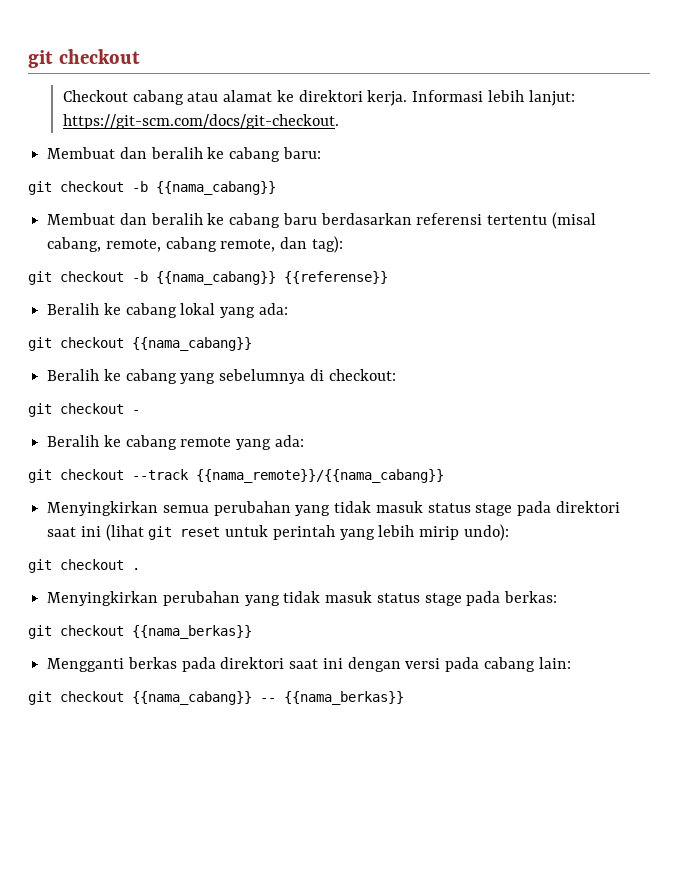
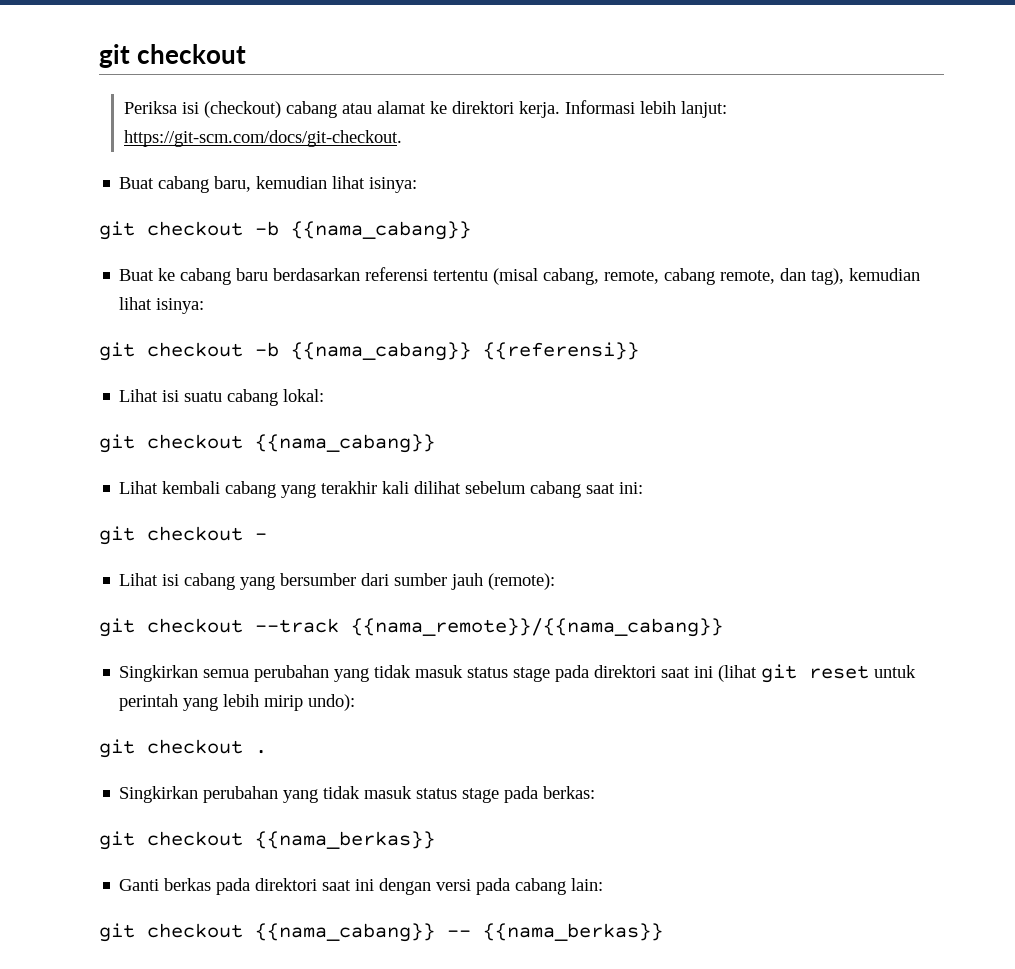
- Checkout cabang atau alamat ke direktori kerja.
+ Periksa isi (checkout) cabang atau alamat ke direktori kerja.
- Membuat dan beralih ke cabang baru:
+ Buat cabang baru, kemudian lihat isinya:
- Membuat dan beralih ke cabang baru berdasarkan referensi tertentu (misal cabang, remote, cabang remote, dan tag):
- git checkout -b {{nama_cabang}} {{referense}}
- Beralih ke cabang lokal yang ada:
+ Buat ke cabang baru berdasarkan referensi tertentu (misal cabang, remote, cabang remote, dan tag), kemudian lihat isinya:
+ git checkout -b {{nama_cabang}} {{referensi}}
+ Lihat isi suatu cabang lokal:
  git checkout {{nama_cabang}}
- Beralih ke cabang yang sebelumnya di checkout:
+ Lihat kembali cabang yang terakhir kali dilihat sebelum cabang saat ini:
  git checkout -
- Beralih ke cabang remote yang ada:
+ Lihat isi cabang yang bersumber dari sumber jauh (remote):
- Menyingkirkan semua perubahan yang tidak masuk status stage pada direktori saat ini (lihat git reset untuk perintah yang lebih mirip undo):
+ Singkirkan semua perubahan yang tidak masuk status stage pada direktori saat ini (lihat git reset untuk perintah yang lebih mirip undo):
- Menyingkirkan perubahan yang tidak masuk status stage pada berkas:
+ Singkirkan perubahan yang tidak masuk status stage pada berkas:
- Mengganti berkas pada direktori saat ini dengan versi pada cabang lain:
+ Ganti berkas pada direktori saat ini dengan versi pada cabang lain:

